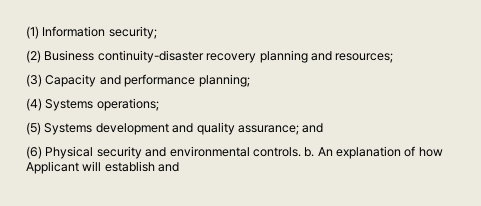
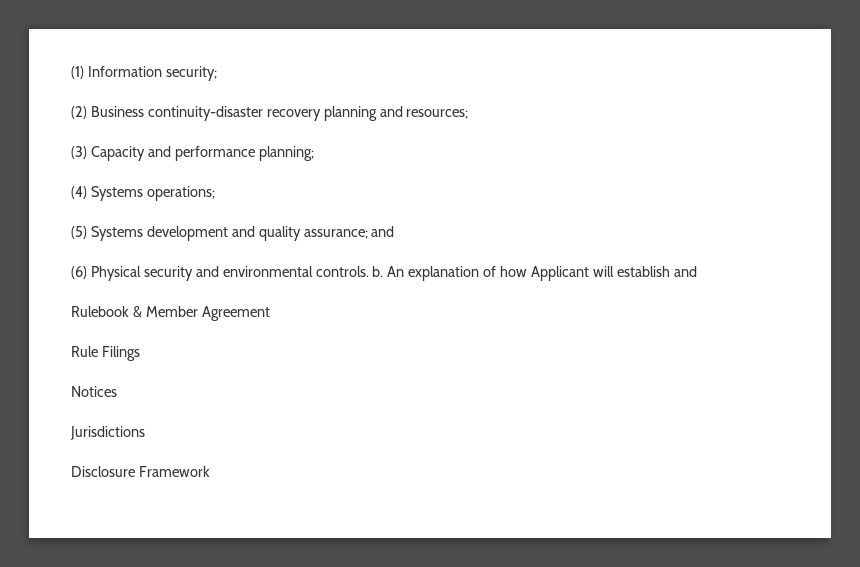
+ Rulebook & Member Agreement
+ Rule Filings
+ Notices
+ Jurisdictions
+ Disclosure Framework

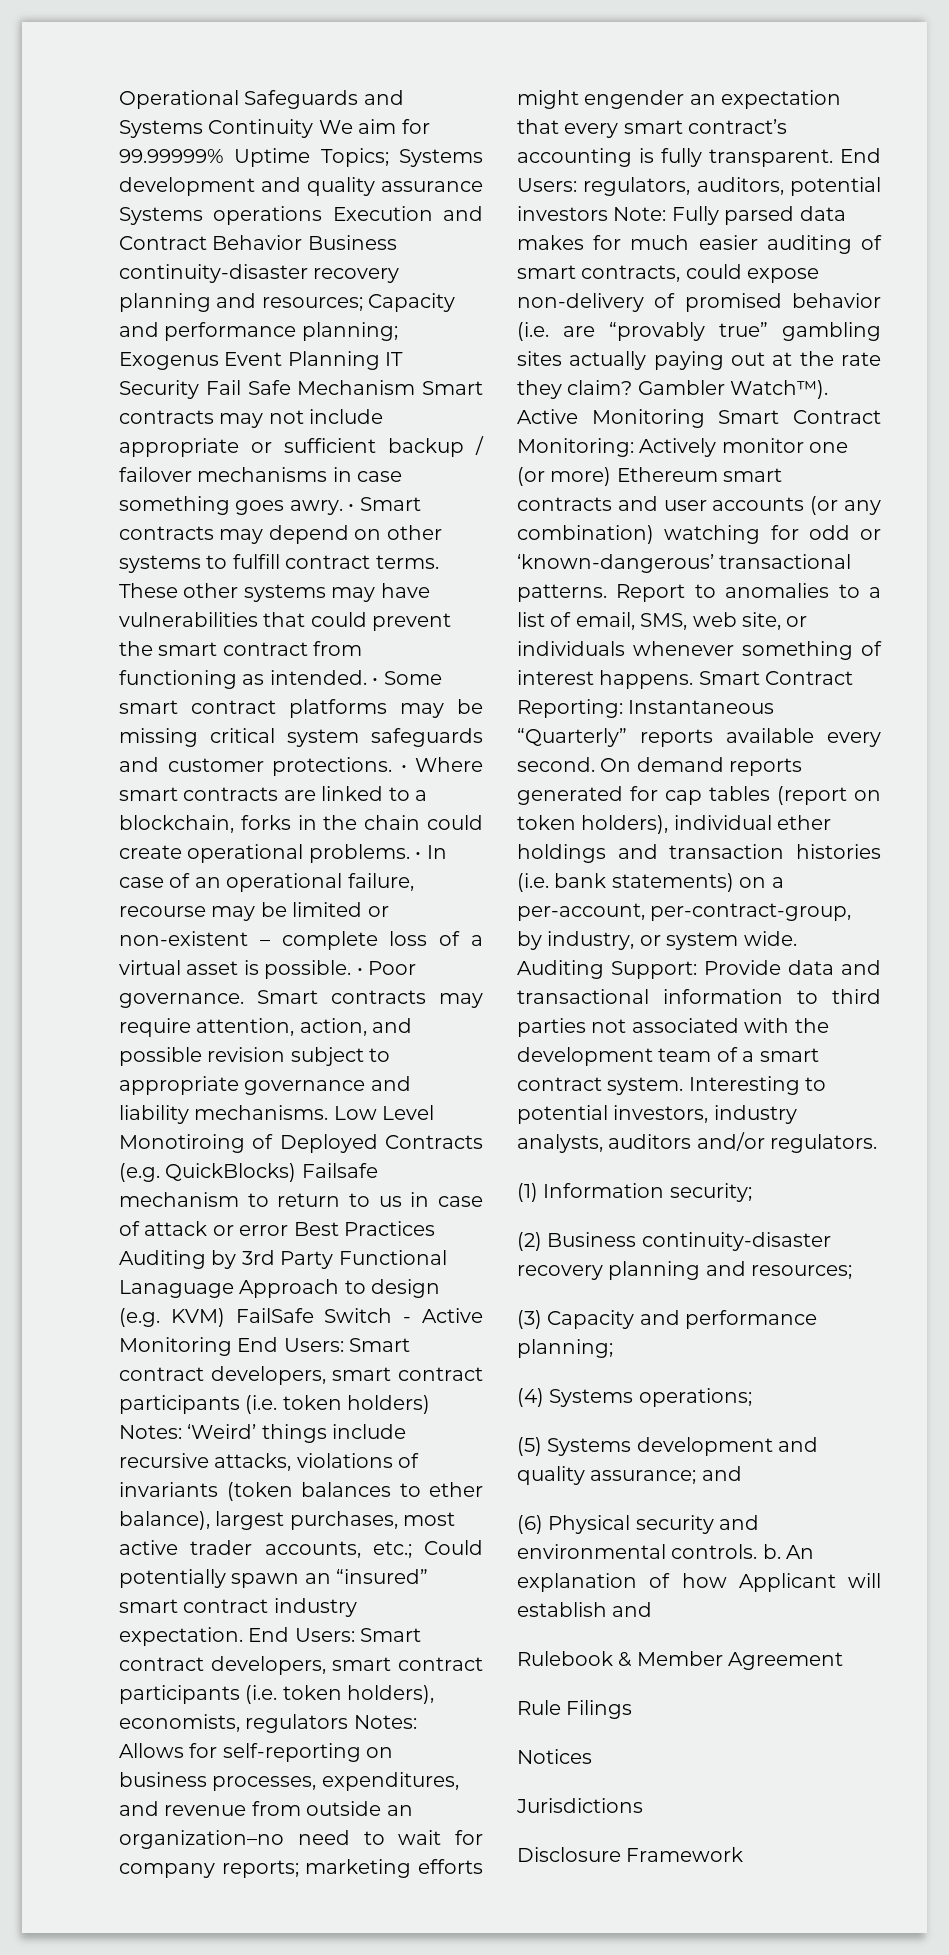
+ Operational Safeguards and Systems Continuity We aim for 99.99999% Uptime Topics; Systems development and quality assurance Systems operations Execution and Contract Behavior Business continuity-disaster recovery planning and resources; Capacity and performance planning; Exogenus Event Planning IT Security Fail Safe Mechanism Smart contracts may not include appropriate or sufficient backup / failover mechanisms in case something goes awry. • Smart contracts may depend on other systems to fulfill contract terms. These other systems may have vulnerabilities that could prevent the smart contract from functioning as intended. • Some smart contract platforms may be missing critical system safeguards and customer protections. • Where smart contracts are linked to a blockchain, forks in the chain could create operational problems. • In case of an operational failure, recourse may be limited or non-existent – complete loss of a virtual asset is possible. • Poor governance. Smart contracts may require attention, action, and possible revision subject to appropriate governance and liability mechanisms. Low Level Monotiroing of Deployed Contracts (e.g. QuickBlocks) Failsafe mechanism to return to us in case of attack or error Best Practices Auditing by 3rd Party Functional Lanaguage Approach to design (e.g. KVM) FailSafe Switch - Active Monitoring End Users: Smart contract developers, smart contract participants (i.e. token holders) Notes: ‘Weird’ things include recursive attacks, violations of invariants (token balances to ether balance), largest purchases, most active trader accounts, etc.; Could potentially spawn an “insured” smart contract industry expectation. End Users: Smart contract developers, smart contract participants (i.e. token holders), economists, regulators Notes: Allows for self-reporting on business processes, expenditures, and revenue from outside an organization–no need to wait for company reports; marketing efforts might engender an expectation that every smart contract’s accounting is fully transparent. End Users: regulators, auditors, potential investors Note: Fully parsed data makes for much easier auditing of smart contracts, could expose non-delivery of promised behavior (i.e. are “provably true” gambling sites actually paying out at the rate they claim? Gambler Watch™). Active Monitoring Smart Contract Monitoring: Actively monitor one (or more) Ethereum smart contracts and user accounts (or any combination) watching for odd or ‘known-dangerous’ transactional patterns. Report to anomalies to a list of email, SMS, web site, or individuals whenever something of interest happens. Smart Contract Reporting: Instantaneous “Quarterly” reports available every second. On demand reports generated for cap tables (report on token holders), individual ether holdings and transaction histories (i.e. bank statements) on a per-account, per-contract-group, by industry, or system wide. Auditing Support: Provide data and transactional information to third parties not associated with the development team of a smart contract system. Interesting to potential investors, industry analysts, auditors and/or regulators.

